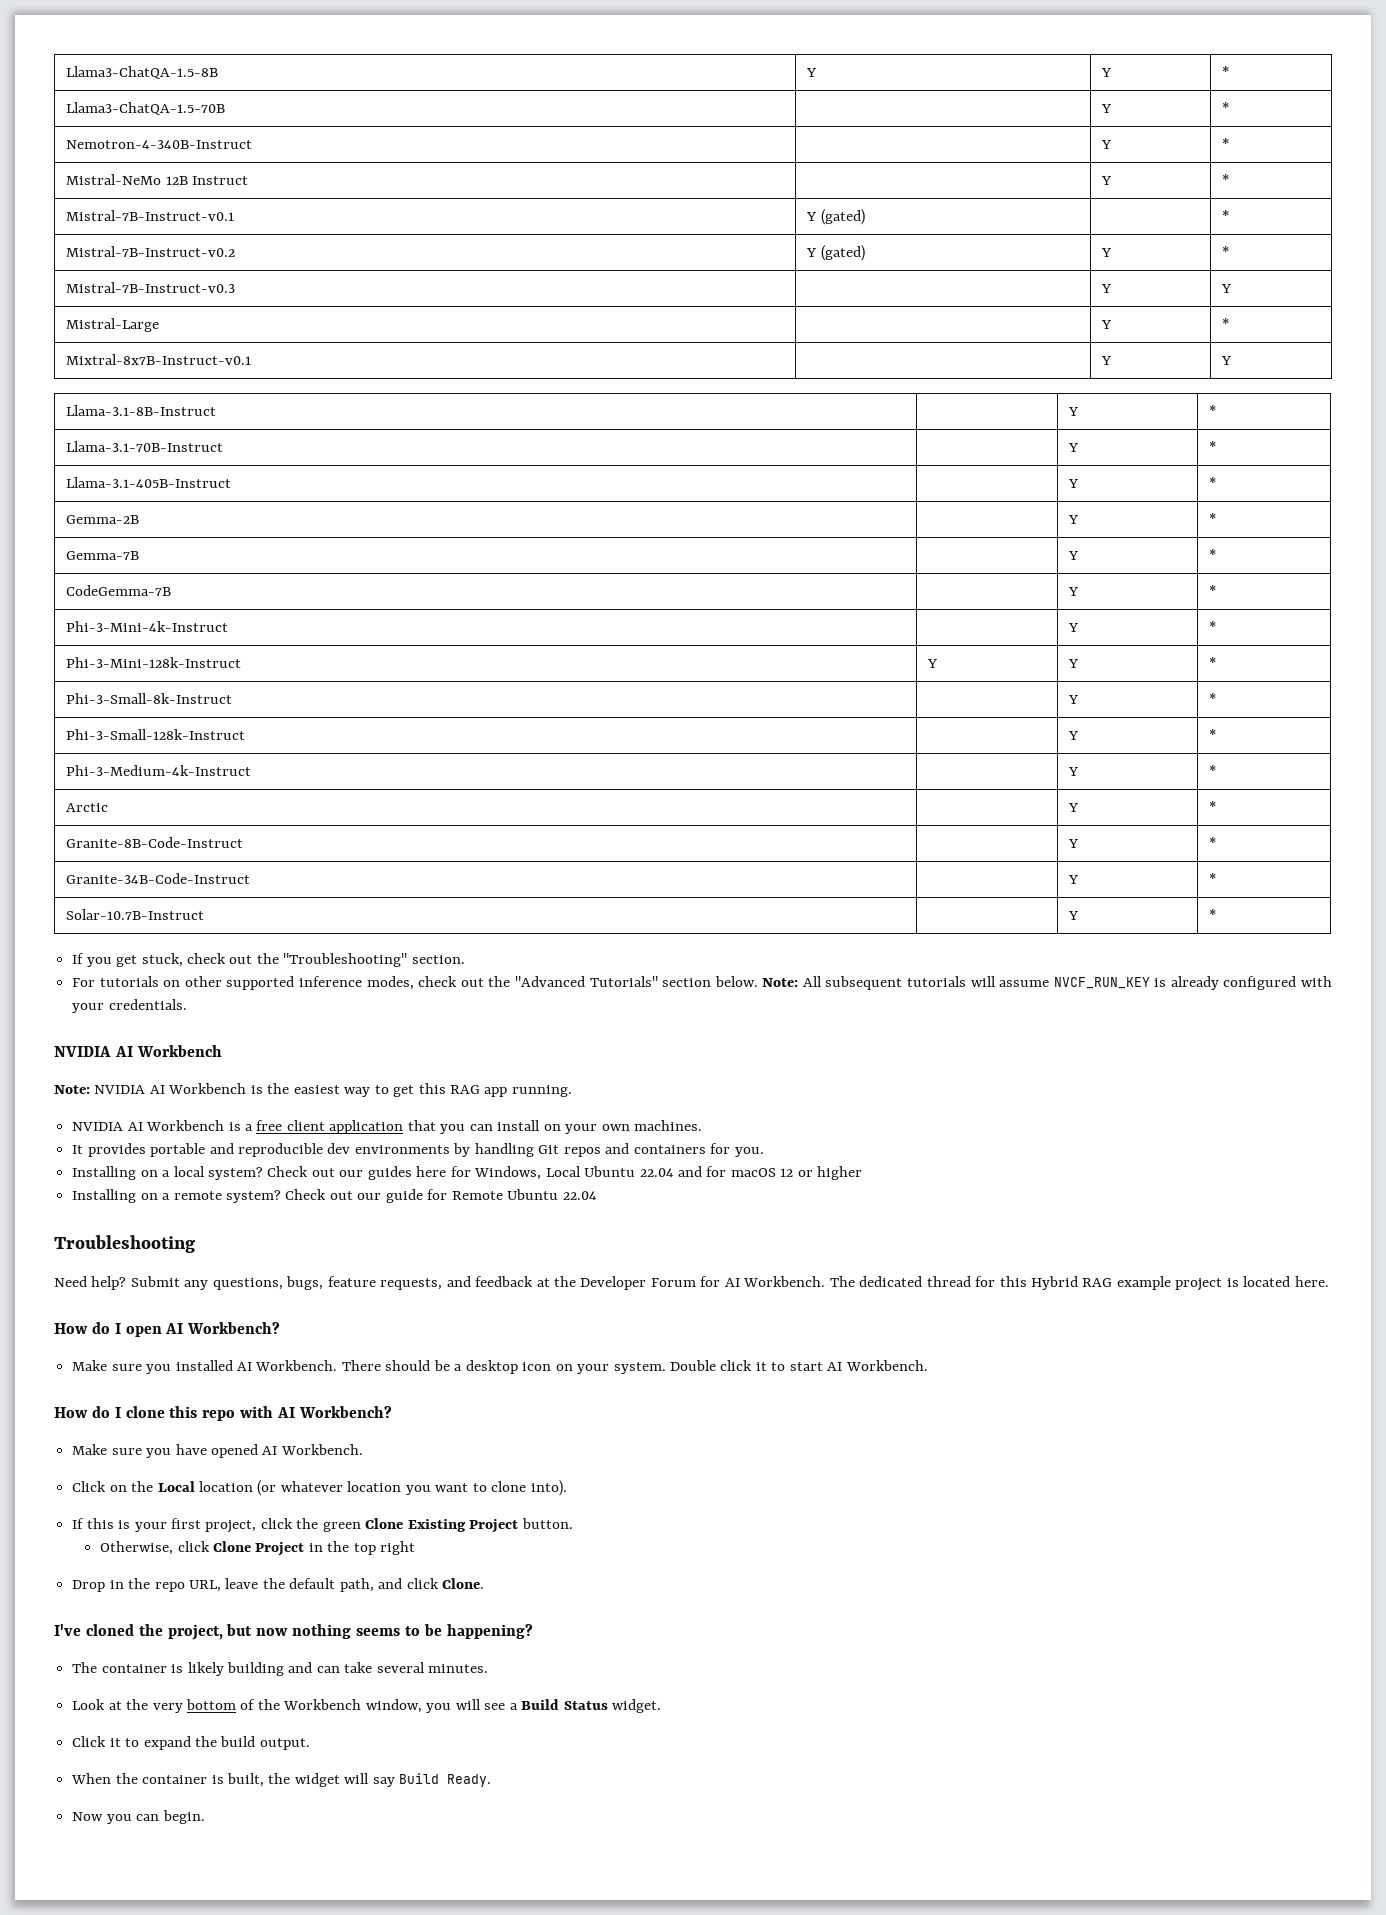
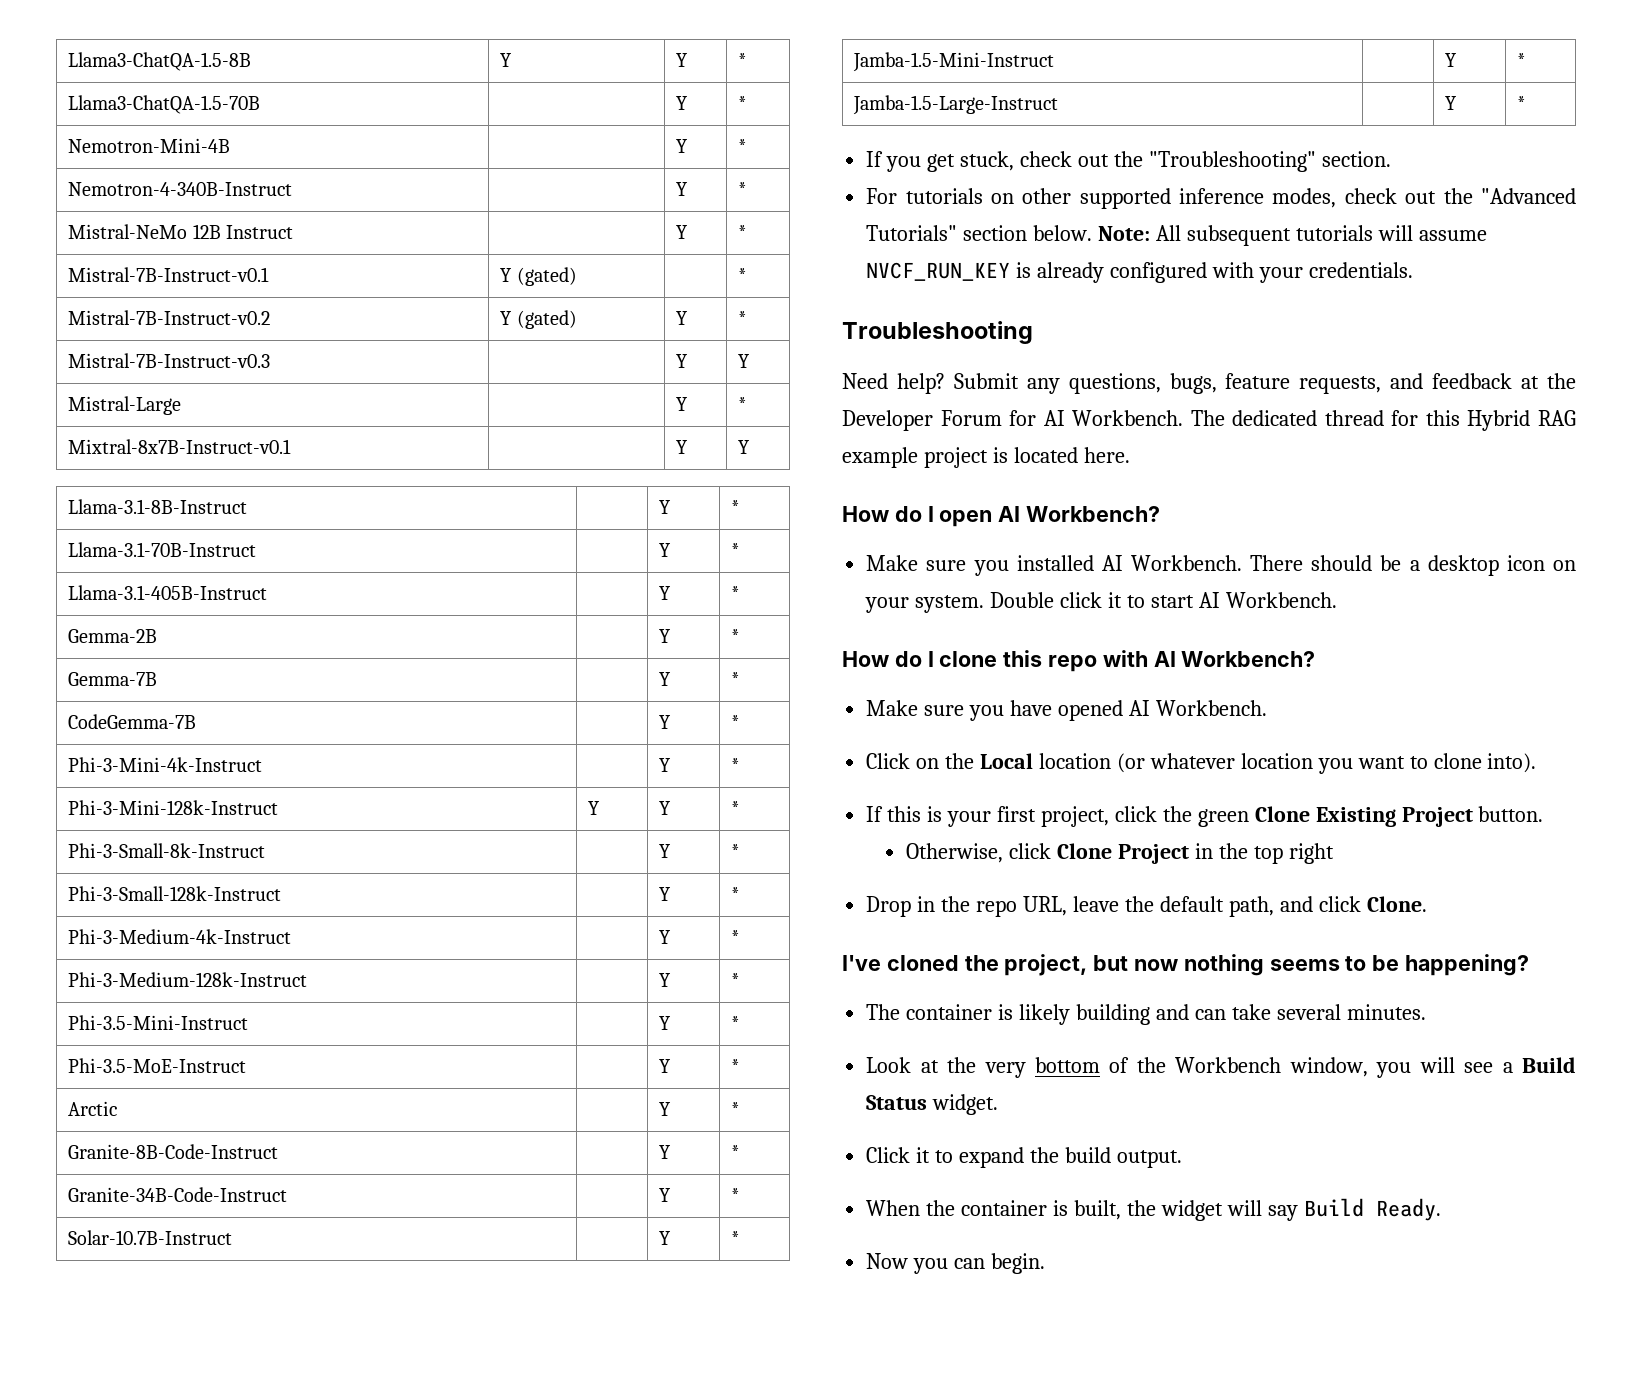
+ Nemotron-Mini-4B | | Y | *
+ Phi-3-Medium-128k-Instruct | | Y | *
+ Phi-3.5-Mini-Instruct | | Y | *
+ Phi-3.5-MoE-Instruct | | Y | *
+ Jamba-1.5-Mini-Instruct | | Y | *
+ Jamba-1.5-Large-Instruct | | Y | *
  Note: All subsequent tutorials will assume NVCF_RUN_KEY is already configured with your credentials.
- NVIDIA AI Workbench
- Note: NVIDIA AI Workbench is the easiest way to get this RAG app running.
- NVIDIA AI Workbench is a free client application that you can install on your own machines.
- It provides portable and reproducible dev environments by handling Git repos and containers for you.
- Installing on a local system? Check out our guides here for Windows, Local Ubuntu 22.04 and for macOS 12 or higher
- Installing on a remote system? Check out our guide for Remote Ubuntu 22.04

